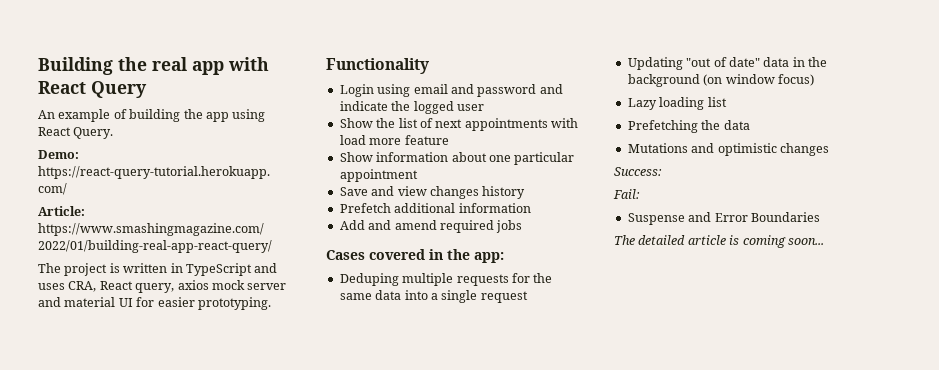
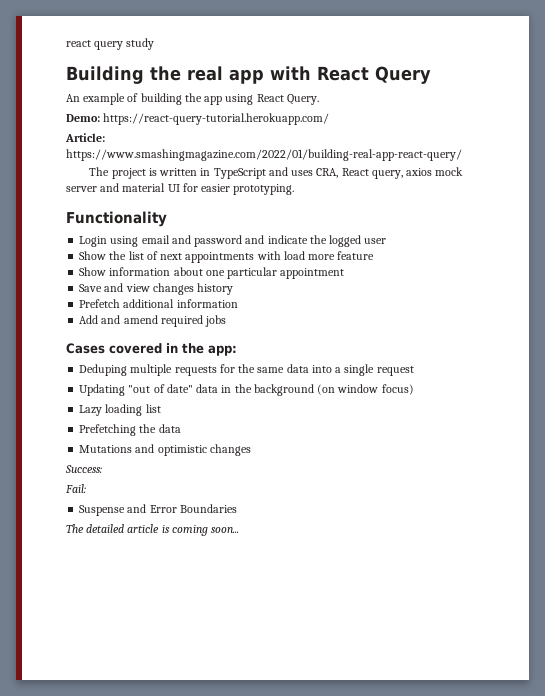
+ react query study

